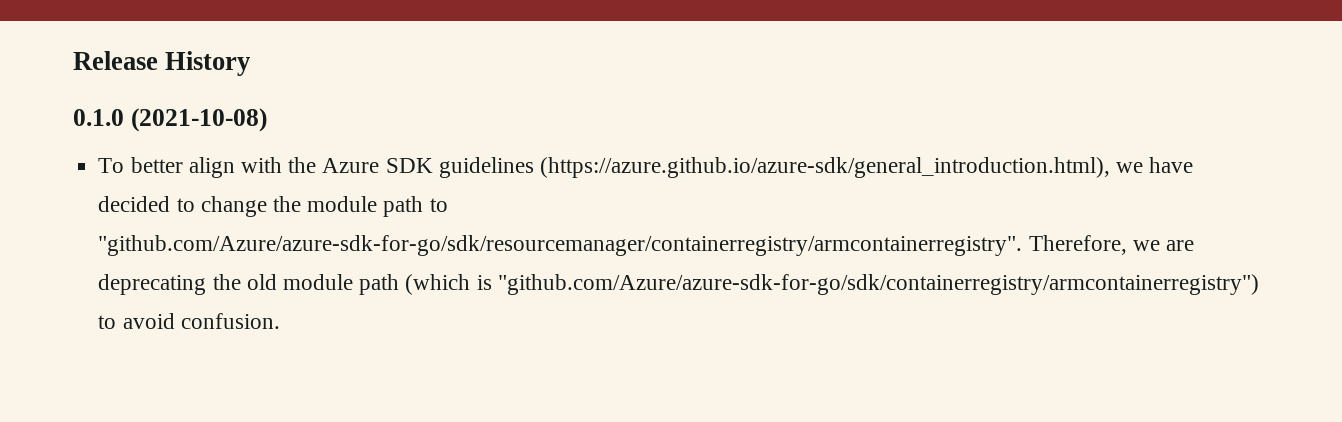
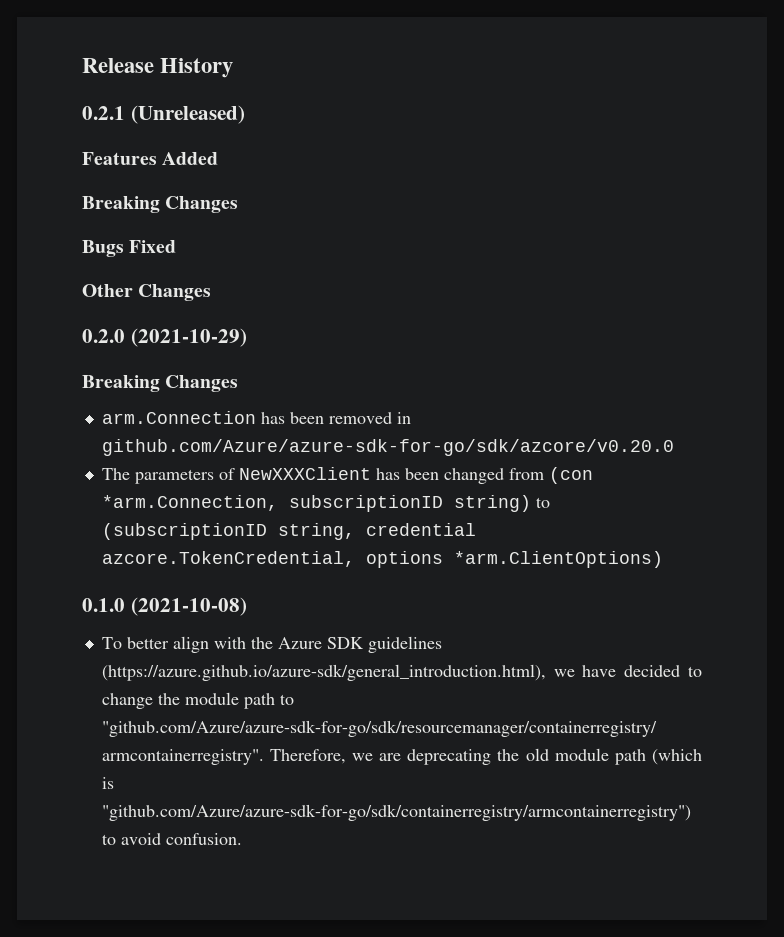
+ 0.2.1 (Unreleased)
+ Features Added
+ Breaking Changes
+ Bugs Fixed
+ Other Changes
+ 0.2.0 (2021-10-29)
+ Breaking Changes
+ arm.Connection has been removed in github.com/Azure/azure-sdk-for-go/sdk/azcore/v0.20.0
+ The parameters of NewXXXClient has been changed from (con *arm.Connection, subscriptionID string) to (subscriptionID string, credential azcore.TokenCredential, options *arm.ClientOptions)

